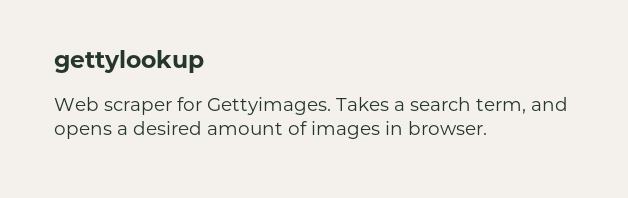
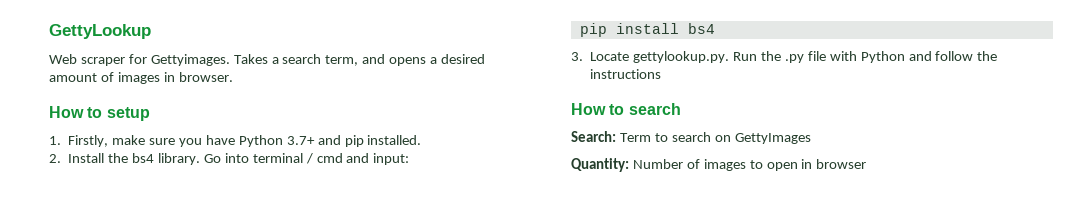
- gettylookup
+ GettyLookup
+ How to setup
+ 1. Firstly, make sure you have Python 3.7+ and pip installed.
+ 2. Install the bs4 library. Go into terminal / cmd and input:
+ pip install bs4
+ 3. Locate gettylookup.py. Run the .py file with Python and follow the instructions
+ How to search
+ Search: Term to search on GettyImages
+ Quantity: Number of images to open in browser

